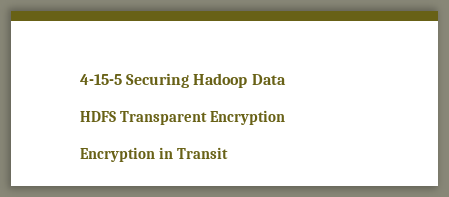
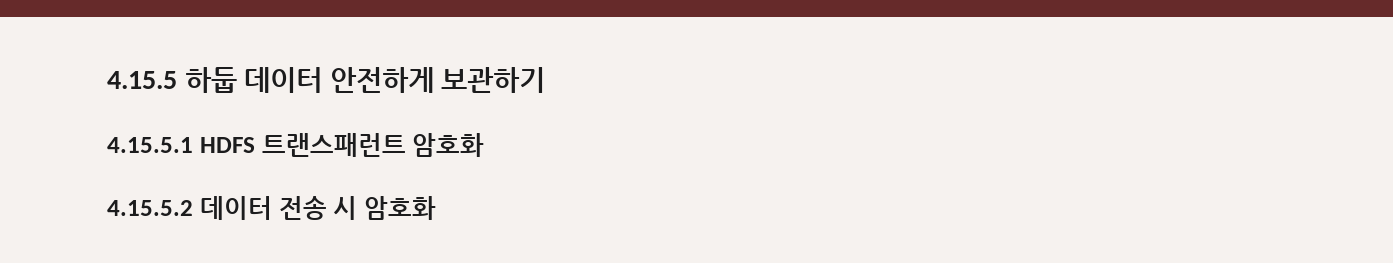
- 4-15-5 Securing Hadoop Data
- HDFS Transparent Encryption
- Encryption in Transit
+ 4.15.5 하둡 데이터 안전하게 보관하기
+ 4.15.5.1 HDFS 트랜스패런트 암호화
+ 4.15.5.2 데이터 전송 시 암호화

